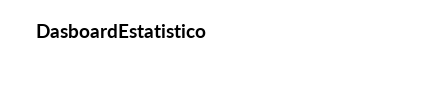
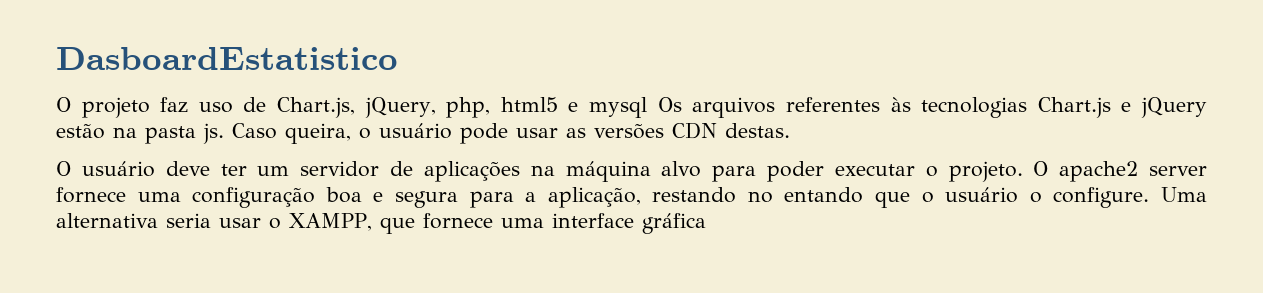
+ O projeto faz uso de Chart.js, jQuery, php, html5 e mysql Os arquivos referentes às tecnologias Chart.js e jQuery estão na pasta js. Caso queira, o usuário pode usar as versões CDN destas.
+ O usuário deve ter um servidor de aplicações na máquina alvo para poder executar o projeto. O apache2 server fornece uma configuração boa e segura para a aplicação, restando no entando que o usuário o configure. Uma alternativa seria usar o XAMPP, que fornece uma interface gráfica

